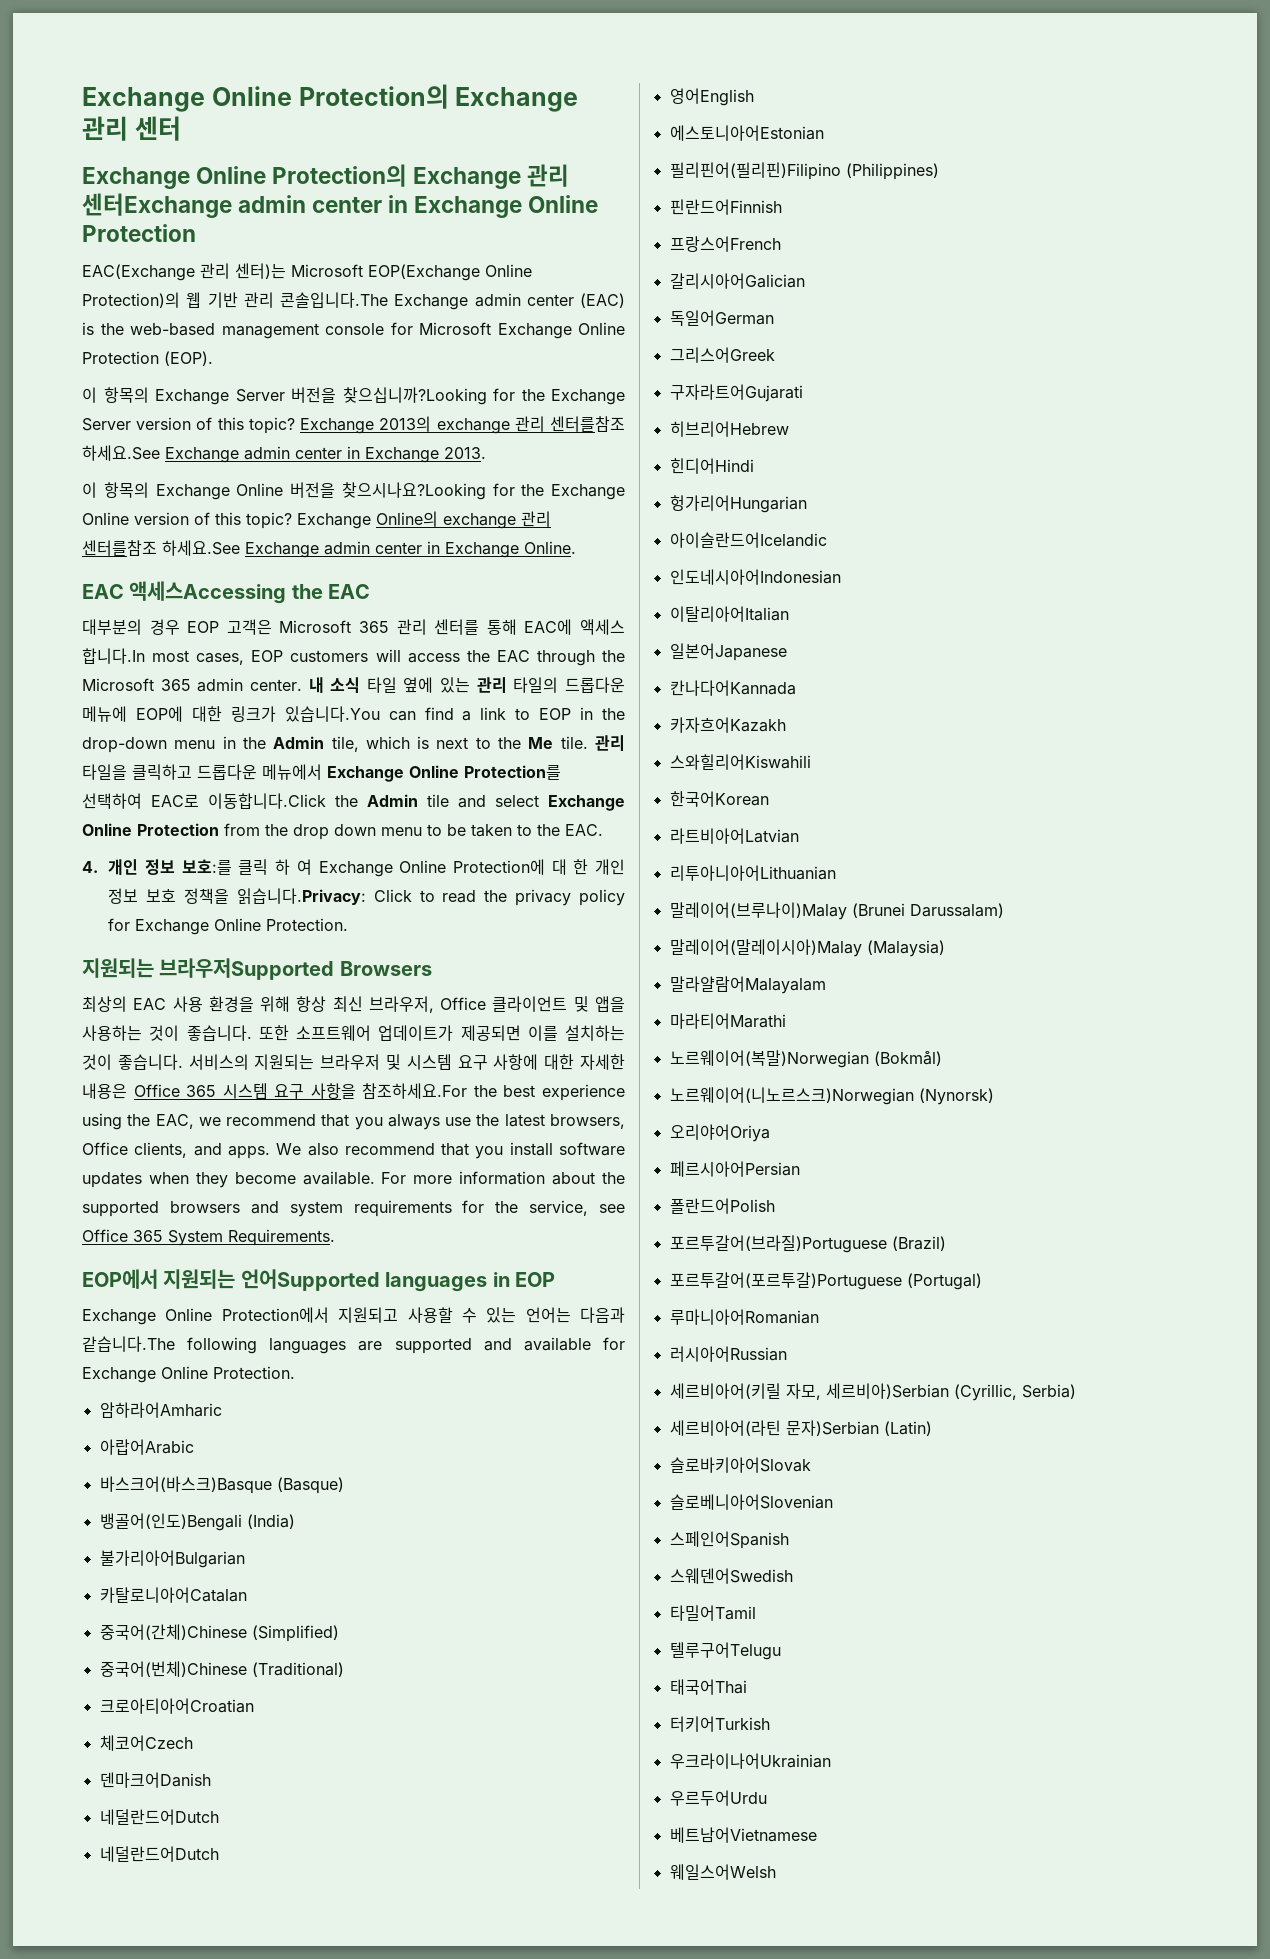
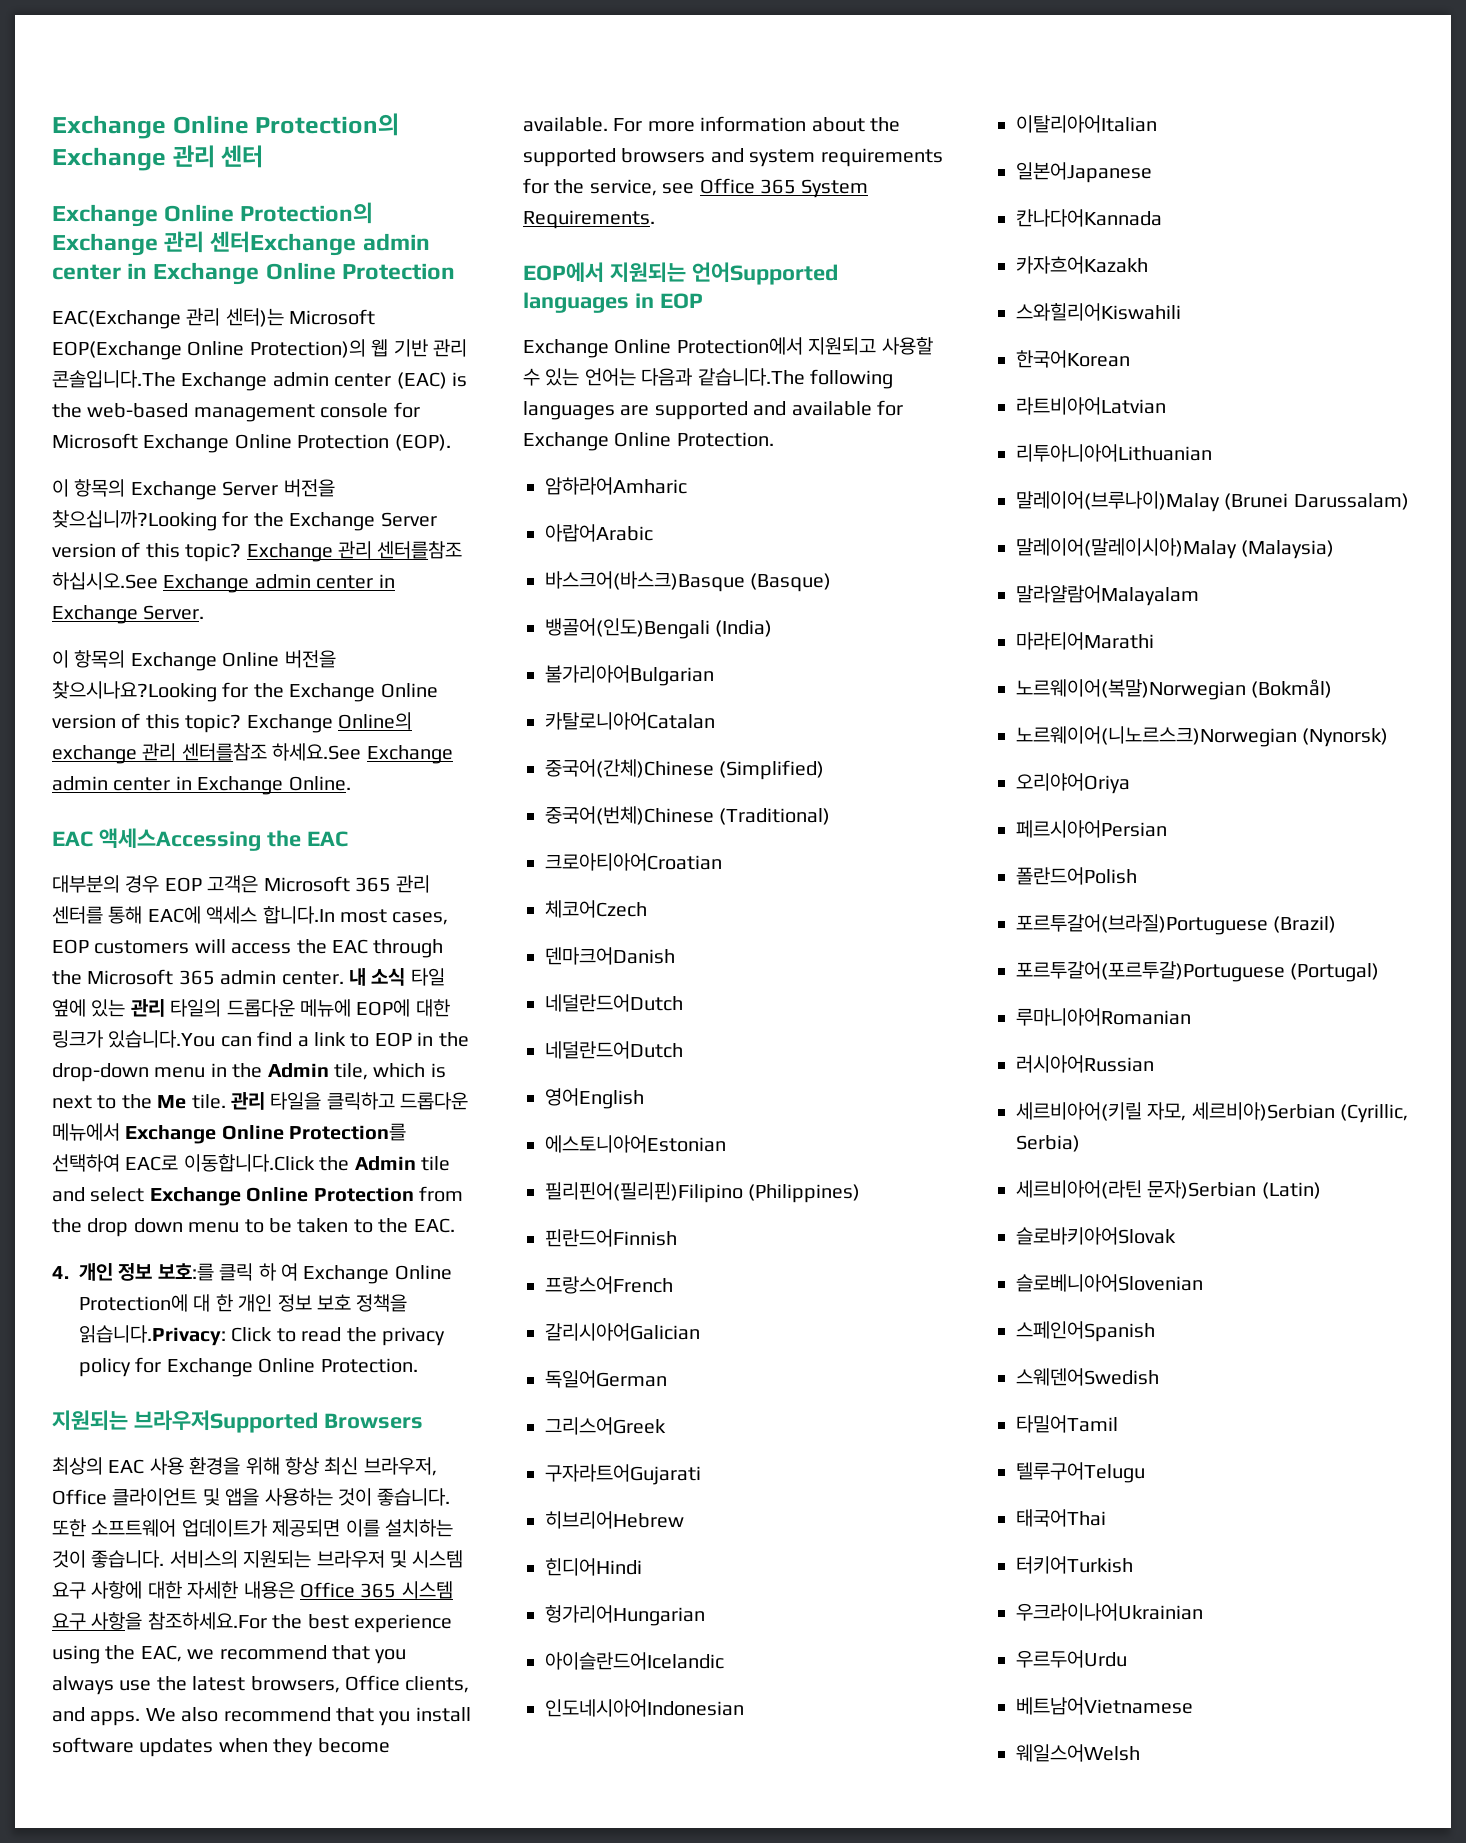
- Exchange 2013의 exchange 관리 센터를참조 하세요.See Exchange admin center in Exchange 2013.
+ Exchange 관리 센터를참조 하십시오.See Exchange admin center in Exchange Server.

